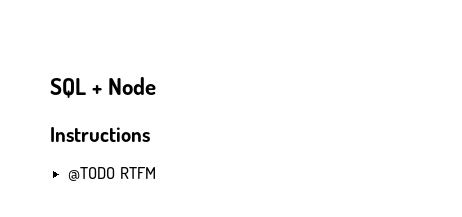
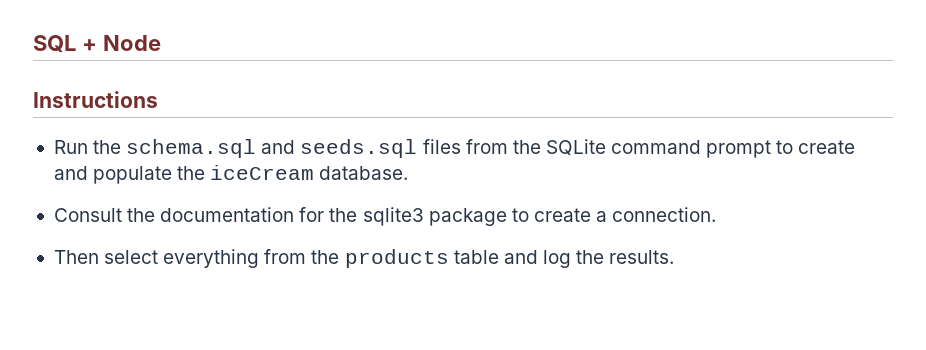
- @TODO RTFM
+ Run the schema.sql and seeds.sql files from the SQLite command prompt to create and populate the iceCream database.
+ Consult the documentation for the sqlite3 package to create a connection.
+ Then select everything from the products table and log the results.

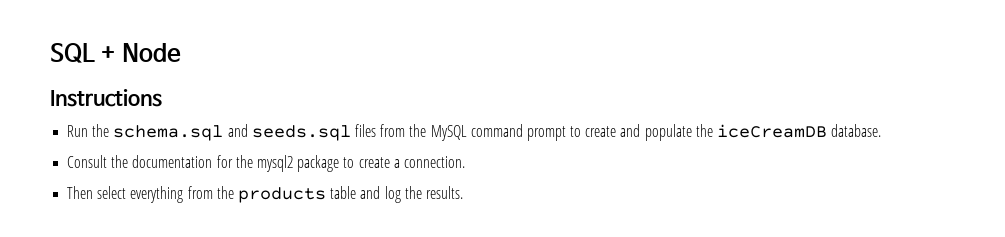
- Run the schema.sql and seeds.sql files from the SQLite command prompt to create and populate the iceCream database.
+ Run the schema.sql and seeds.sql files from the MySQL command prompt to create and populate the iceCreamDB database.
- Consult the documentation for the sqlite3 package to create a connection.
+ Consult the documentation for the mysql2 package to create a connection.

